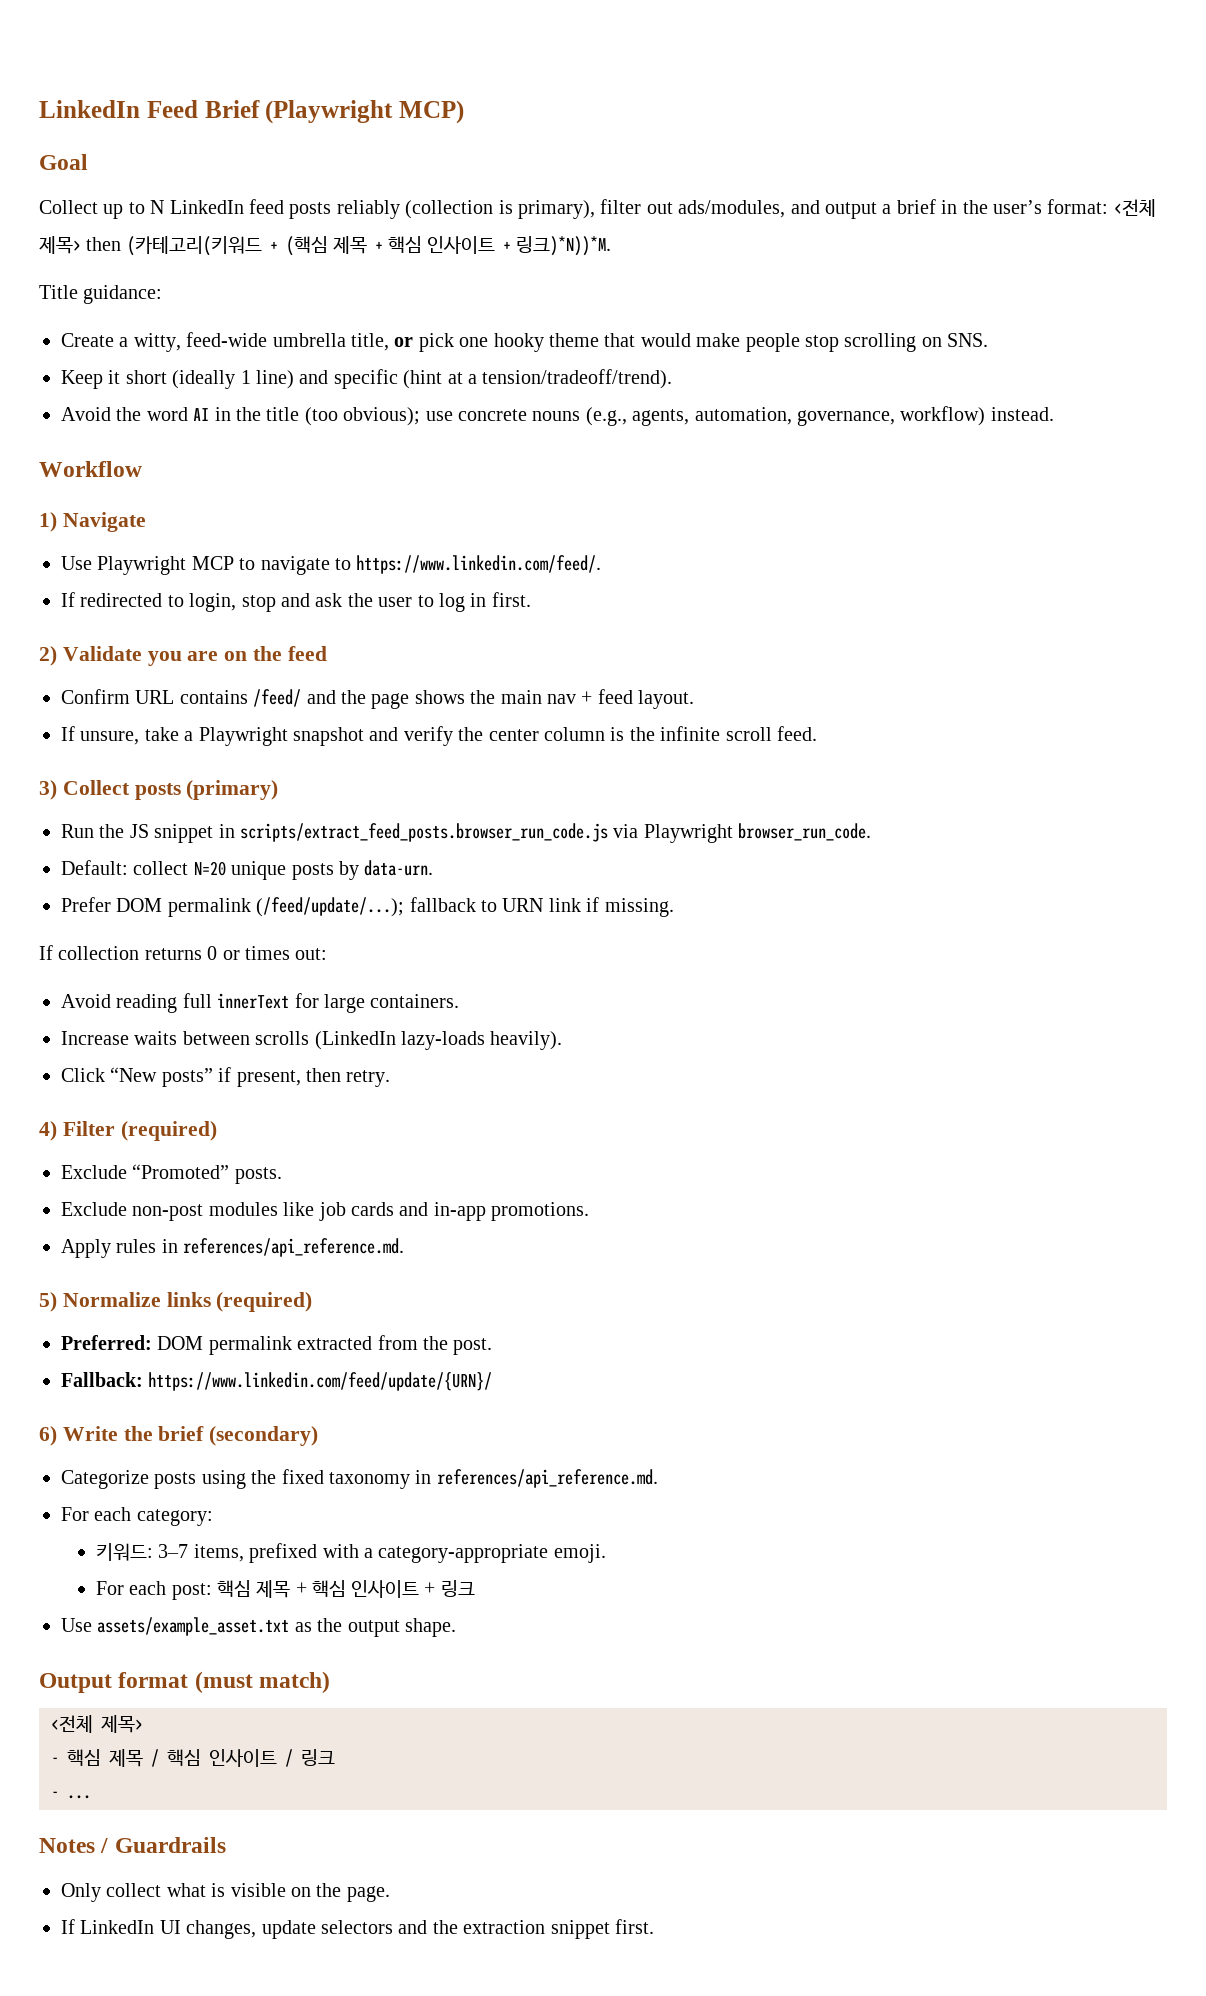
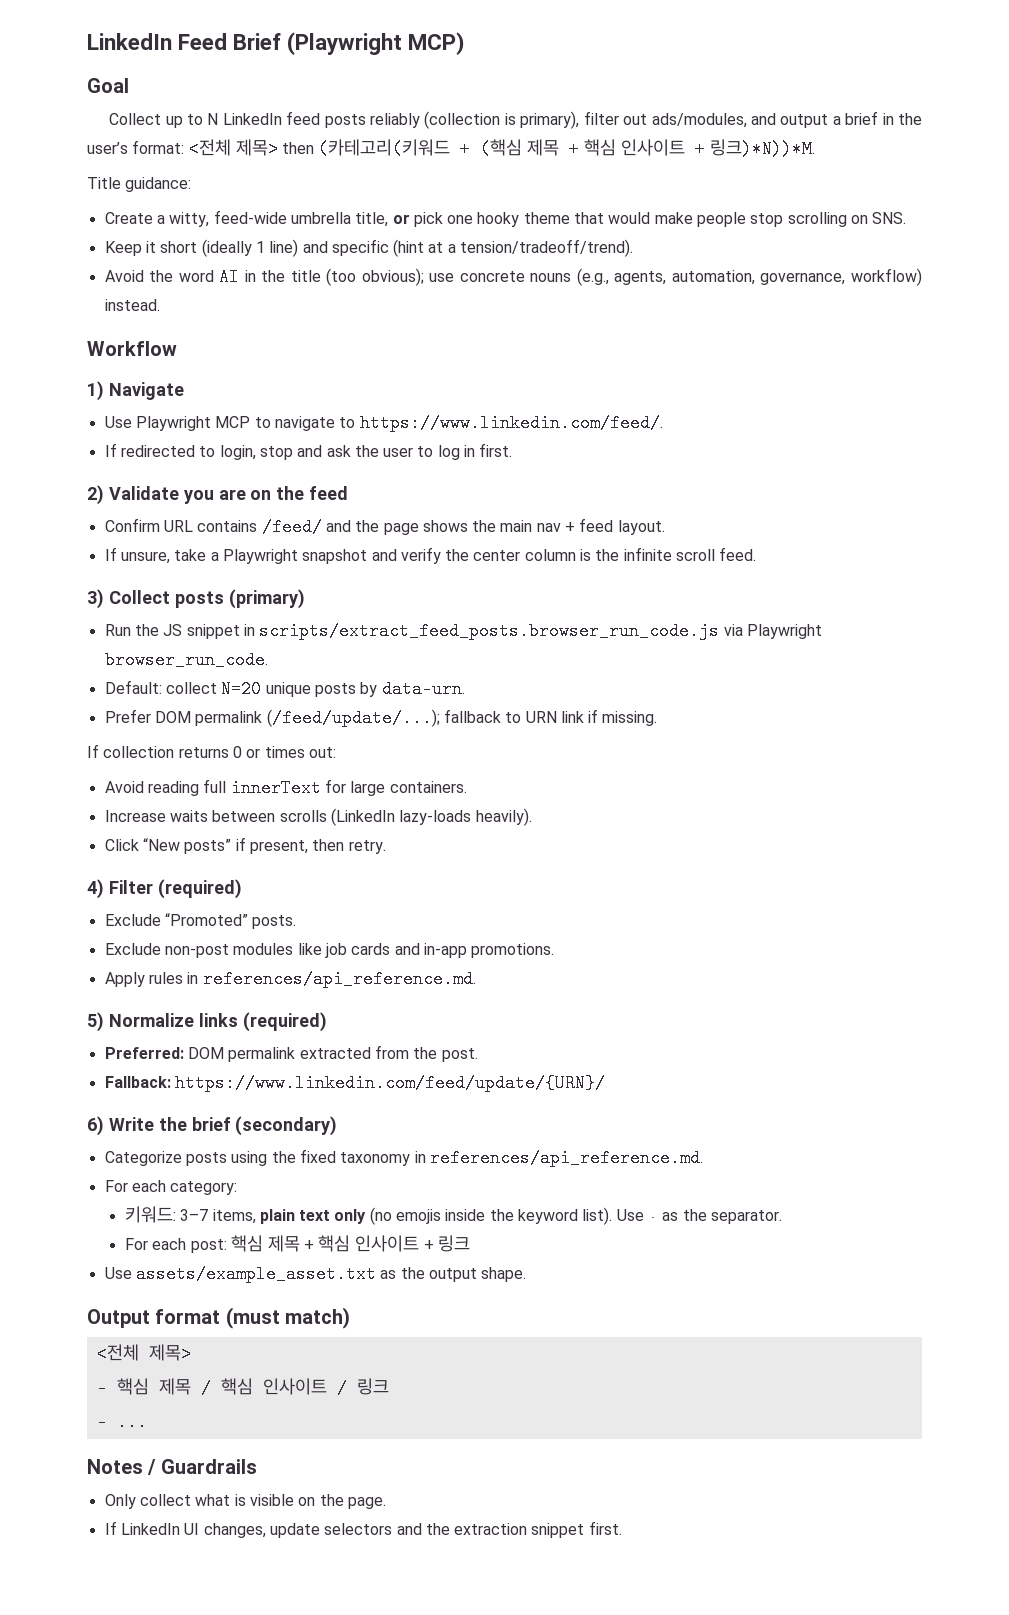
- 키워드: 3–7 items, prefixed with a category-appropriate emoji.
+ 키워드: 3–7 items, plain text only (no emojis inside the keyword list). Use · as the separator.

